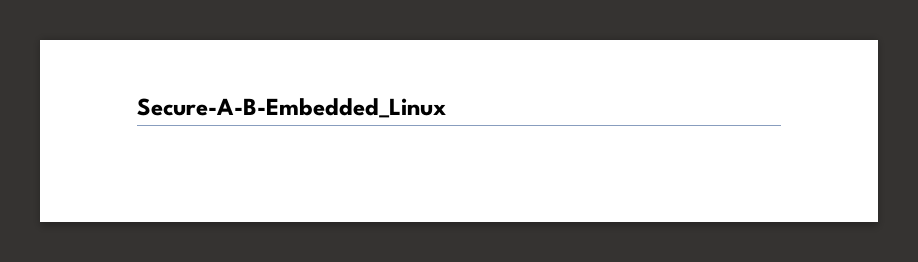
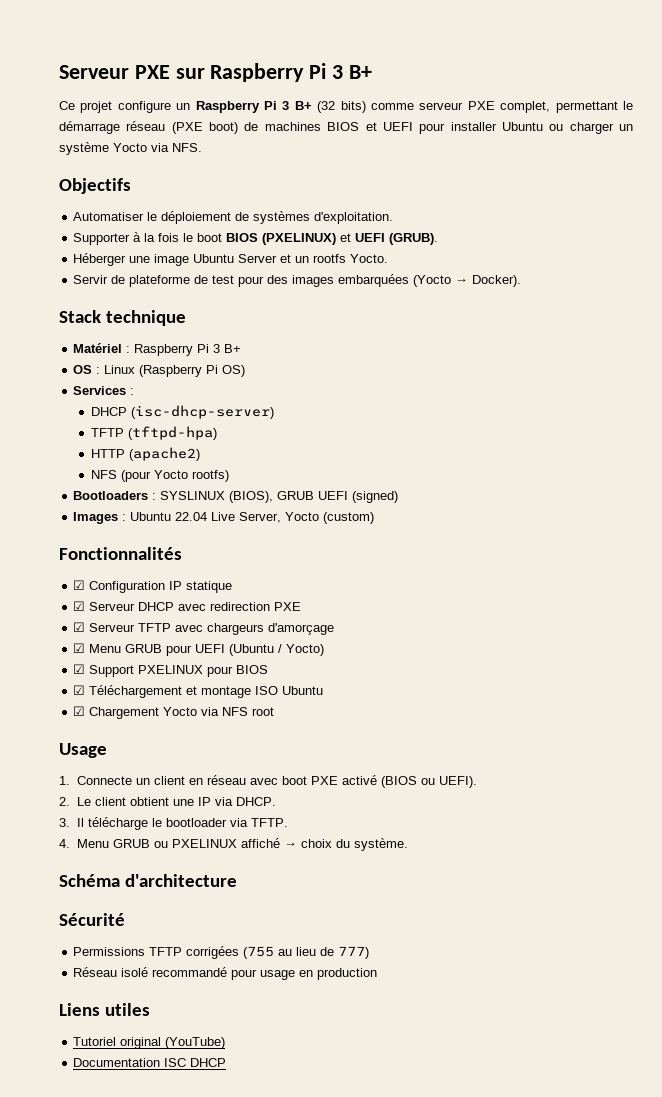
- Secure-A-B-Embedded_Linux
+ Serveur PXE sur Raspberry Pi 3 B+
+ Ce projet configure un Raspberry Pi 3 B+ (32 bits) comme serveur PXE complet, permettant le démarrage réseau (PXE boot) de machines BIOS et UEFI pour installer Ubuntu ou charger un système Yocto via NFS.
+ Objectifs
+ Automatiser le déploiement de systèmes d'exploitation.
+ Supporter à la fois le boot BIOS (PXELINUX) et UEFI (GRUB).
+ Héberger une image Ubuntu Server et un rootfs Yocto.
+ Servir de plateforme de test pour des images embarquées (Yocto → Docker).
+ Stack technique
+ Matériel : Raspberry Pi 3 B+
+ OS : Linux (Raspberry Pi OS)
+ Services :
+ DHCP (isc-dhcp-server)
+ TFTP (tftpd-hpa)
+ HTTP (apache2)
+ NFS (pour Yocto rootfs)
+ Bootloaders : SYSLINUX (BIOS), GRUB UEFI (signed)
+ Images : Ubuntu 22.04 Live Server, Yocto (custom)
+ Fonctionnalités
+ ☑ Configuration IP statique
+ ☑ Serveur DHCP avec redirection PXE
+ ☑ Serveur TFTP avec chargeurs d'amorçage
+ ☑ Menu GRUB pour UEFI (Ubuntu / Yocto)
+ ☑ Support PXELINUX pour BIOS
+ ☑ Téléchargement et montage ISO Ubuntu
+ ☑ Chargement Yocto via NFS root
+ Usage
+ 1. Connecte un client en réseau avec boot PXE activé (BIOS ou UEFI).
+ 2. Le client obtient une IP via DHCP.
+ 3. Il télécharge le bootloader via TFTP.
+ 4. Menu GRUB ou PXELINUX affiché → choix du système.
+ Schéma d'architecture
+ Sécurité
+ Permissions TFTP corrigées (755 au lieu de 777)
+ Réseau isolé recommandé pour usage en production
+ Liens utiles
+ Tutoriel original (YouTube)
+ Documentation ISC DHCP

